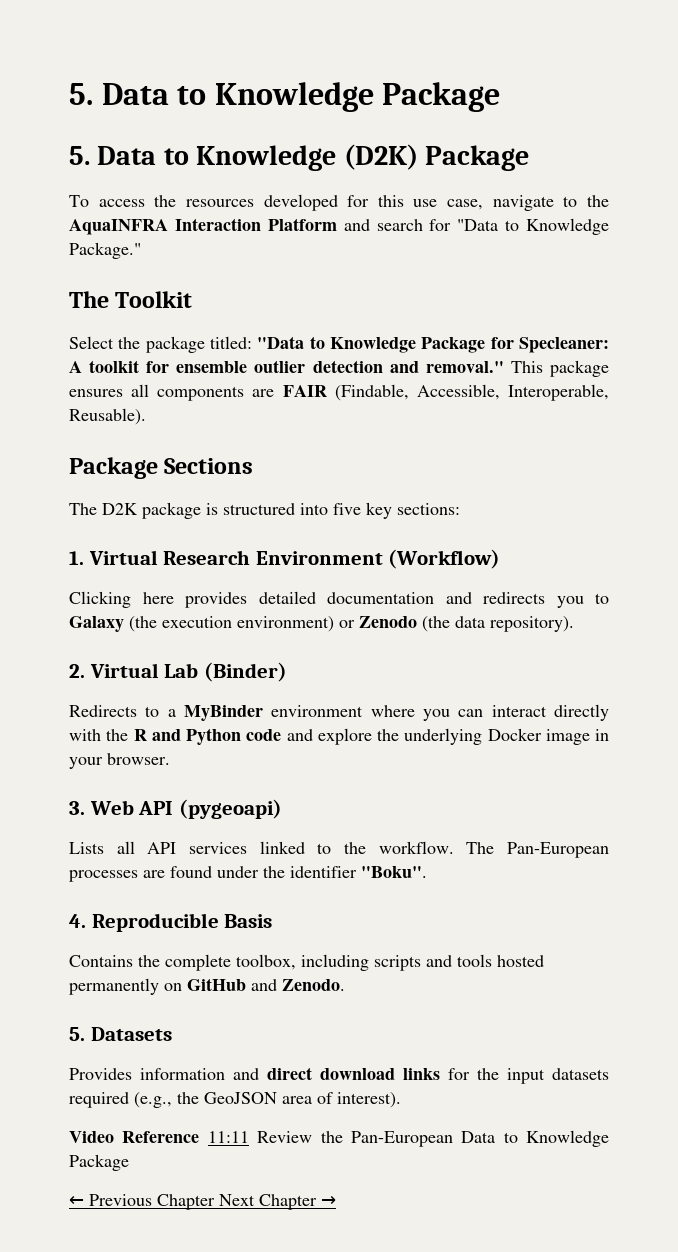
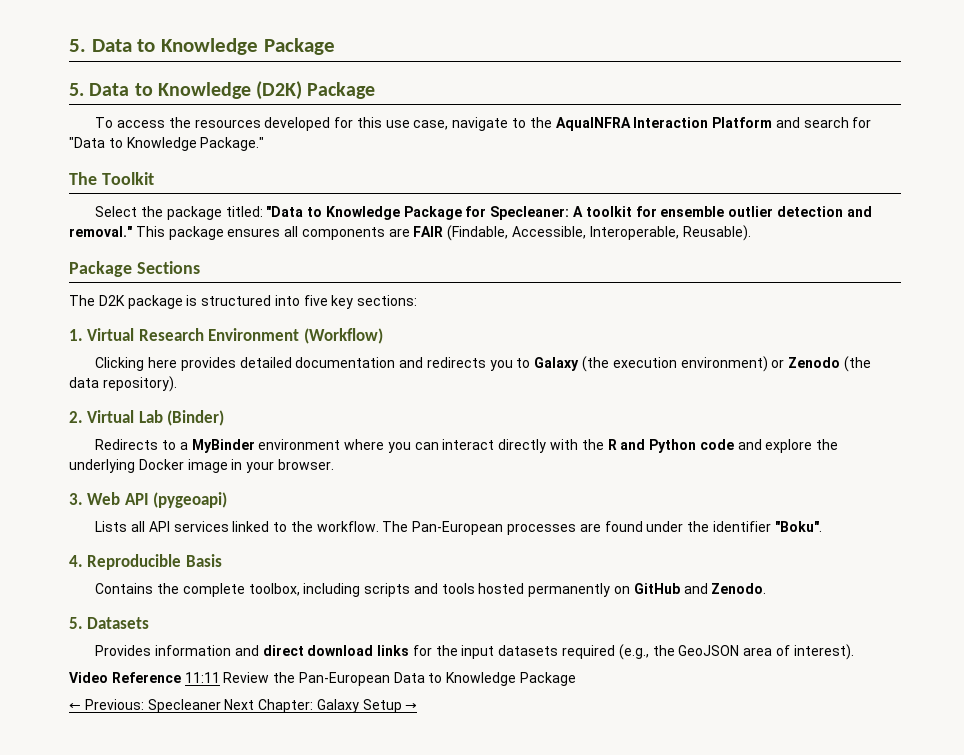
- ← Previous Chapter Next Chapter →
+ ← Previous: Specleaner Next Chapter: Galaxy Setup →

